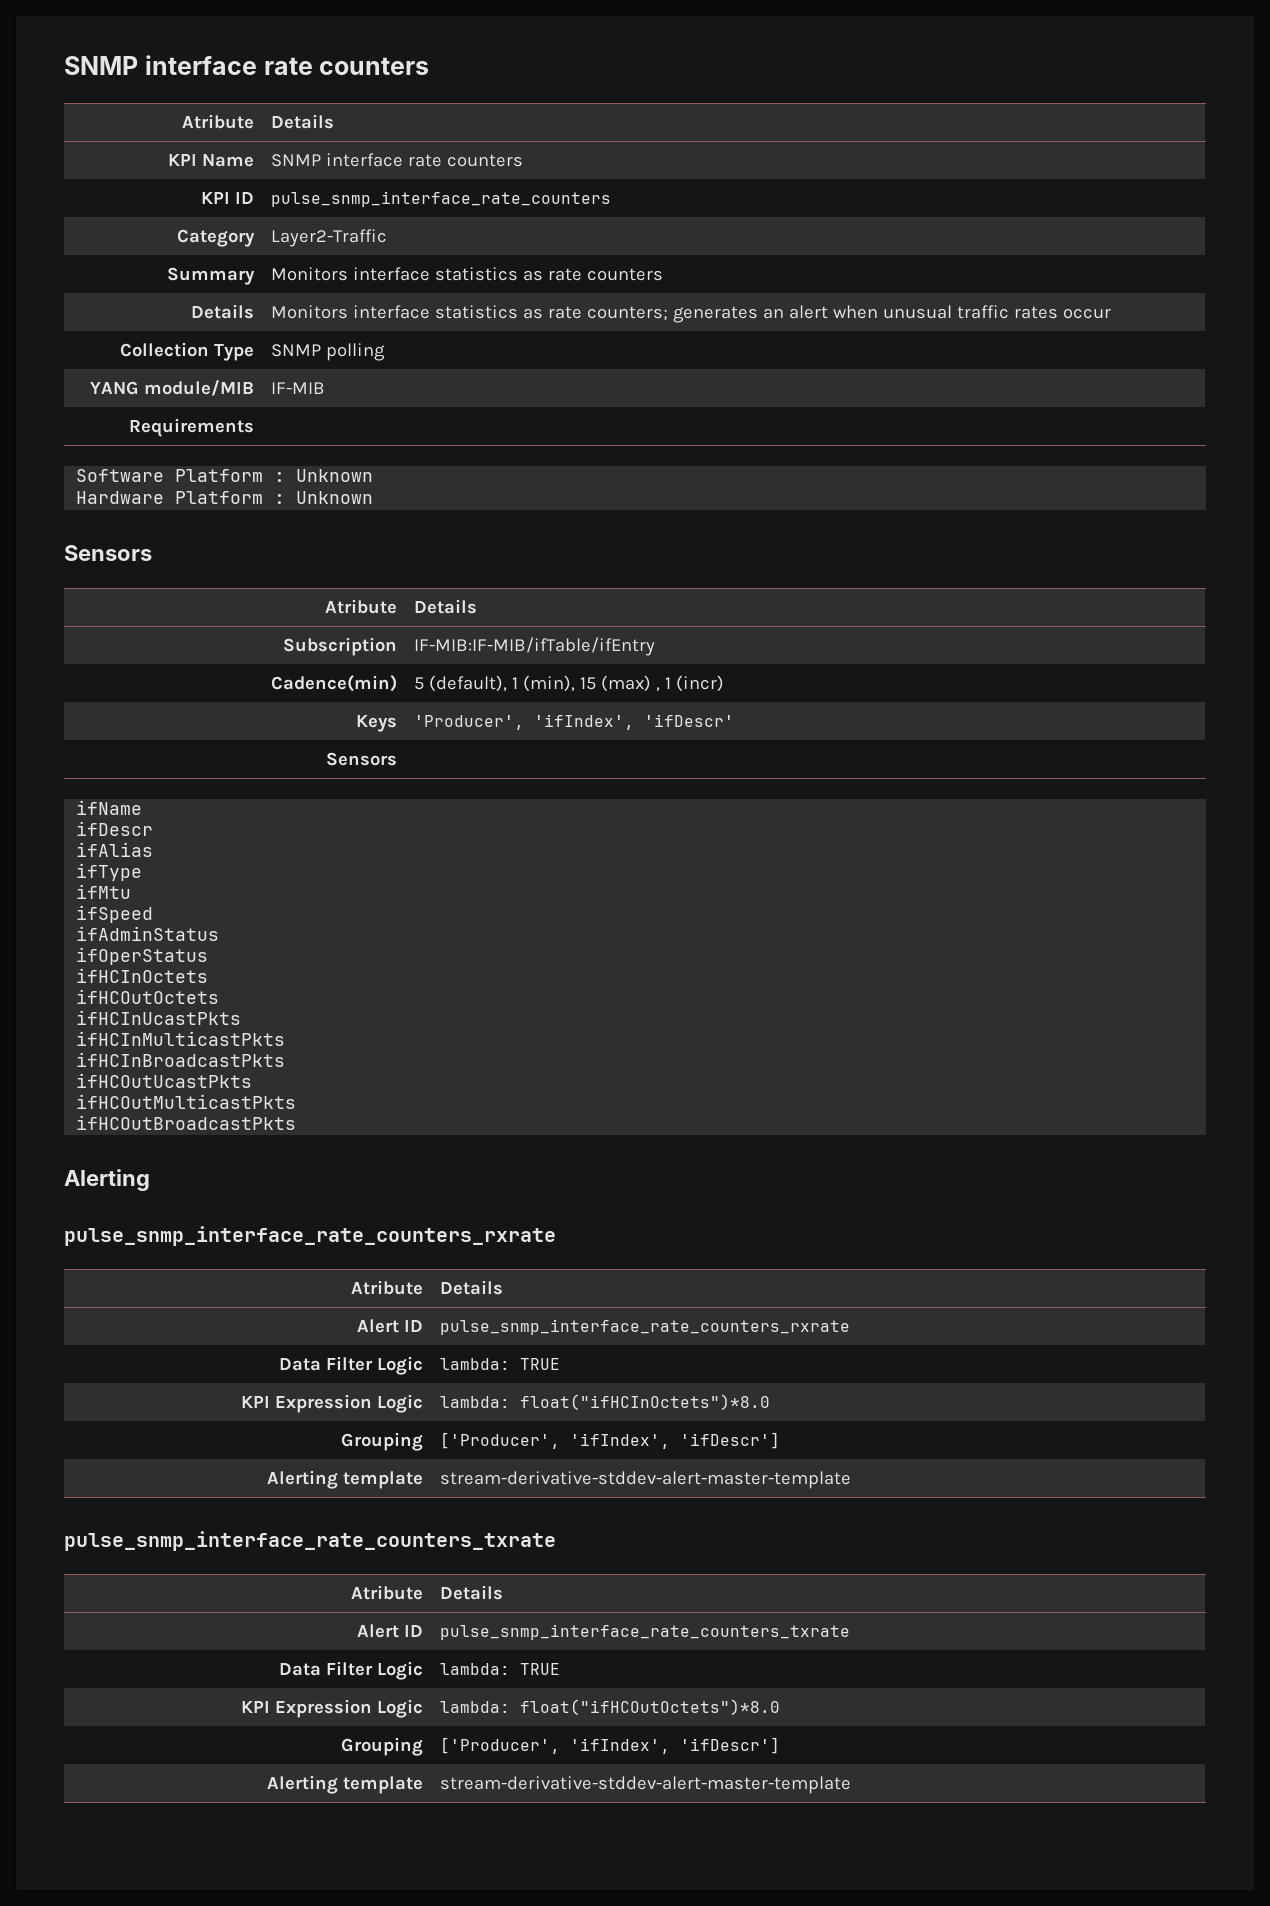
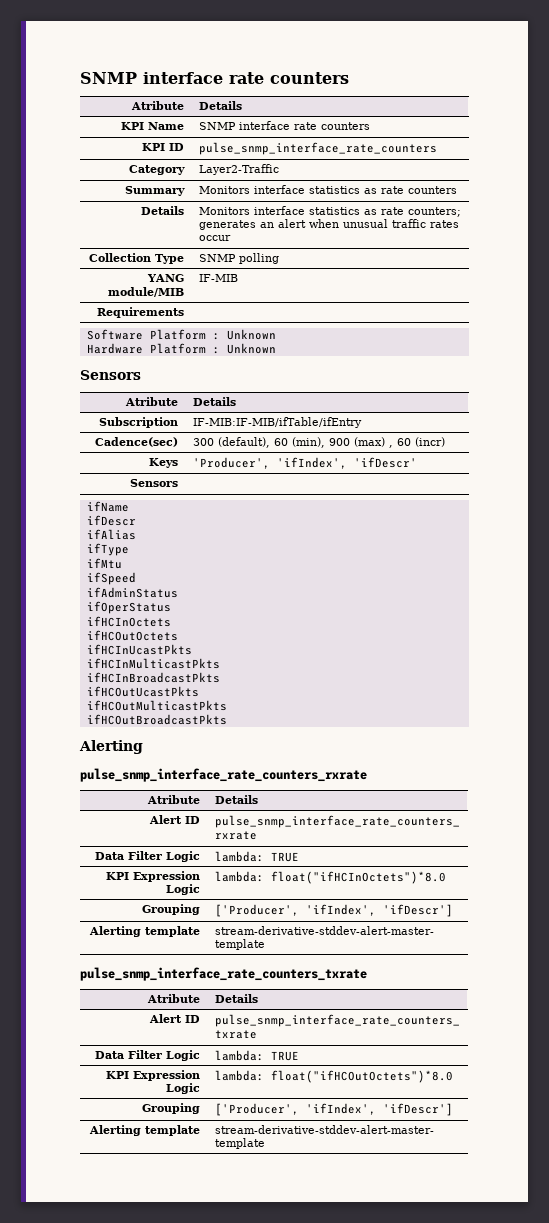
- Cadence(min) | 5 (default), 1 (min), 15 (max) , 1 (incr)
+ Cadence(sec) | 300 (default), 60 (min), 900 (max) , 60 (incr)

